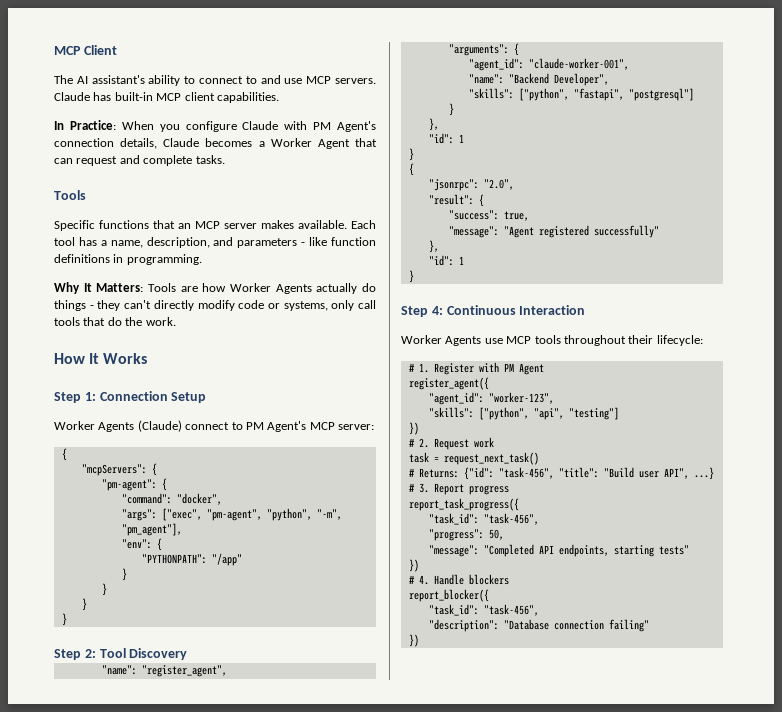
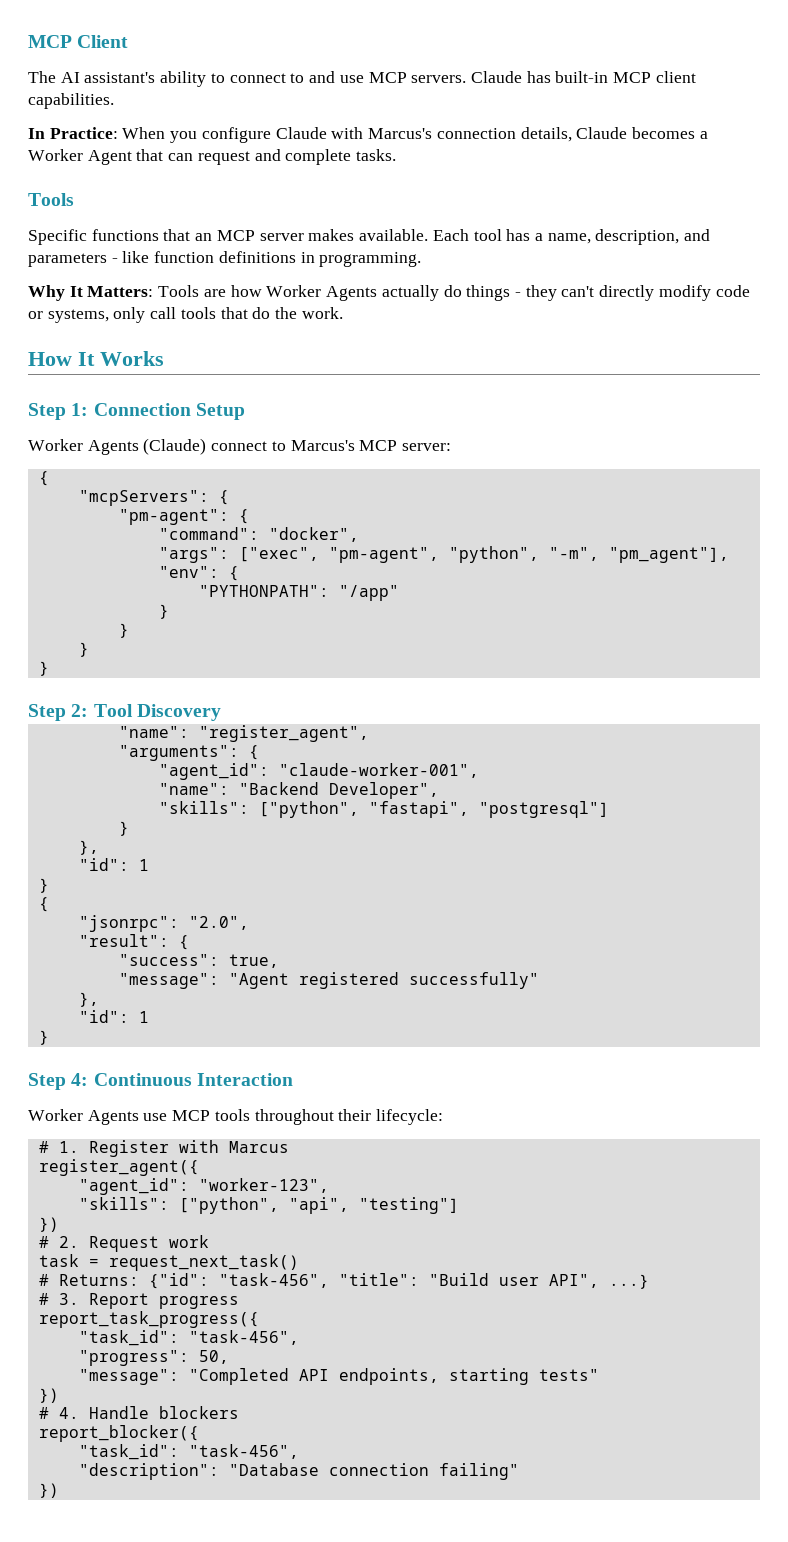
- In Practice: When you configure Claude with PM Agent's connection details, Claude becomes a Worker Agent that can request and complete tasks.
+ In Practice: When you configure Claude with Marcus's connection details, Claude becomes a Worker Agent that can request and complete tasks.
- Worker Agents (Claude) connect to PM Agent's MCP server:
+ Worker Agents (Claude) connect to Marcus's MCP server:
- # 1. Register with PM Agent
+ # 1. Register with Marcus

